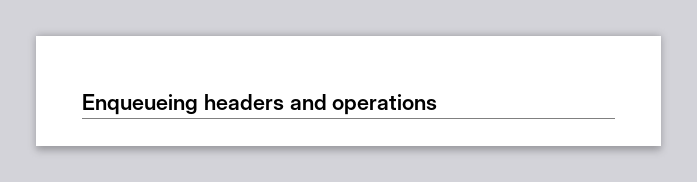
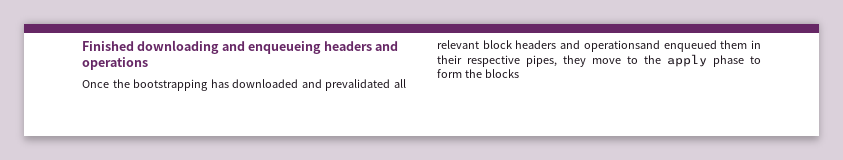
- Enqueueing headers and operations
+ Finished downloading and enqueueing headers and operations
+ Once the bootstrapping has downloaded and prevalidated all relevant block headers and operationsand enqueued them in their respective pipes, they move to the apply phase to form the blocks

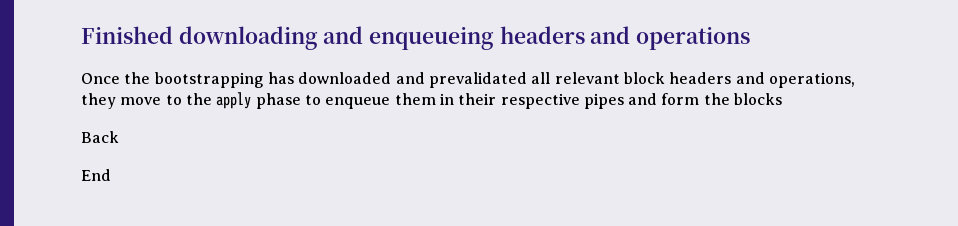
- Once the bootstrapping has downloaded and prevalidated all relevant block headers and operationsand enqueued them in their respective pipes, they move to the apply phase to form the blocks
+ Once the bootstrapping has downloaded and prevalidated all relevant block headers and operations, they move to the apply phase to enqueue them in their respective pipes and form the blocks
+ Back
+ End

